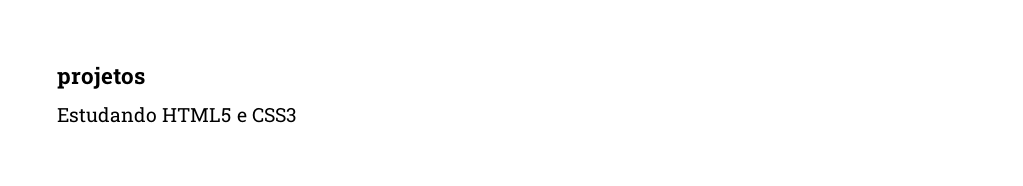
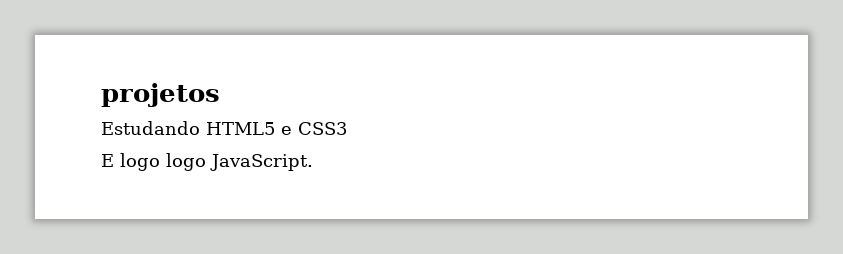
+ E logo logo JavaScript.

